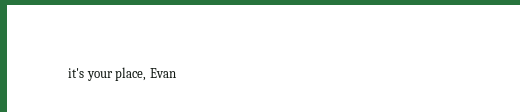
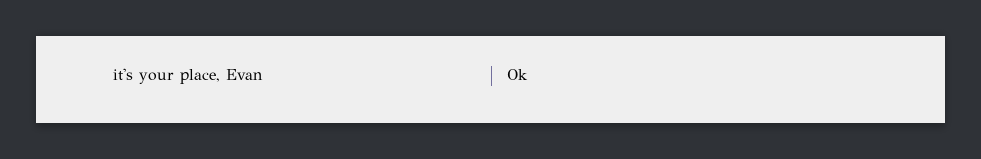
+ Ok

